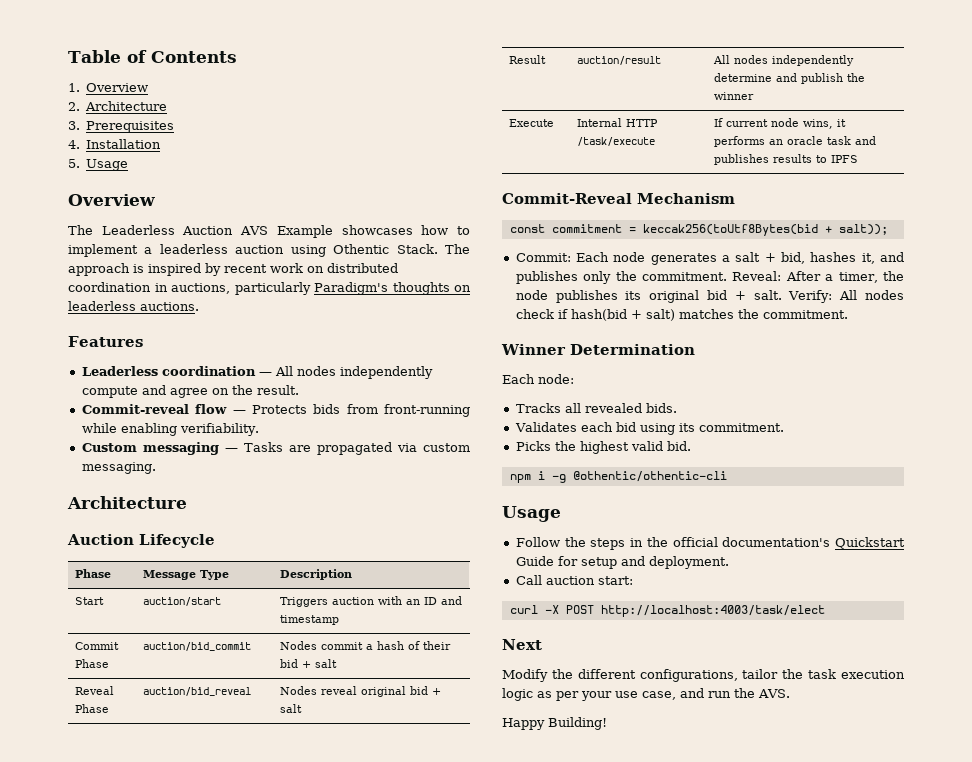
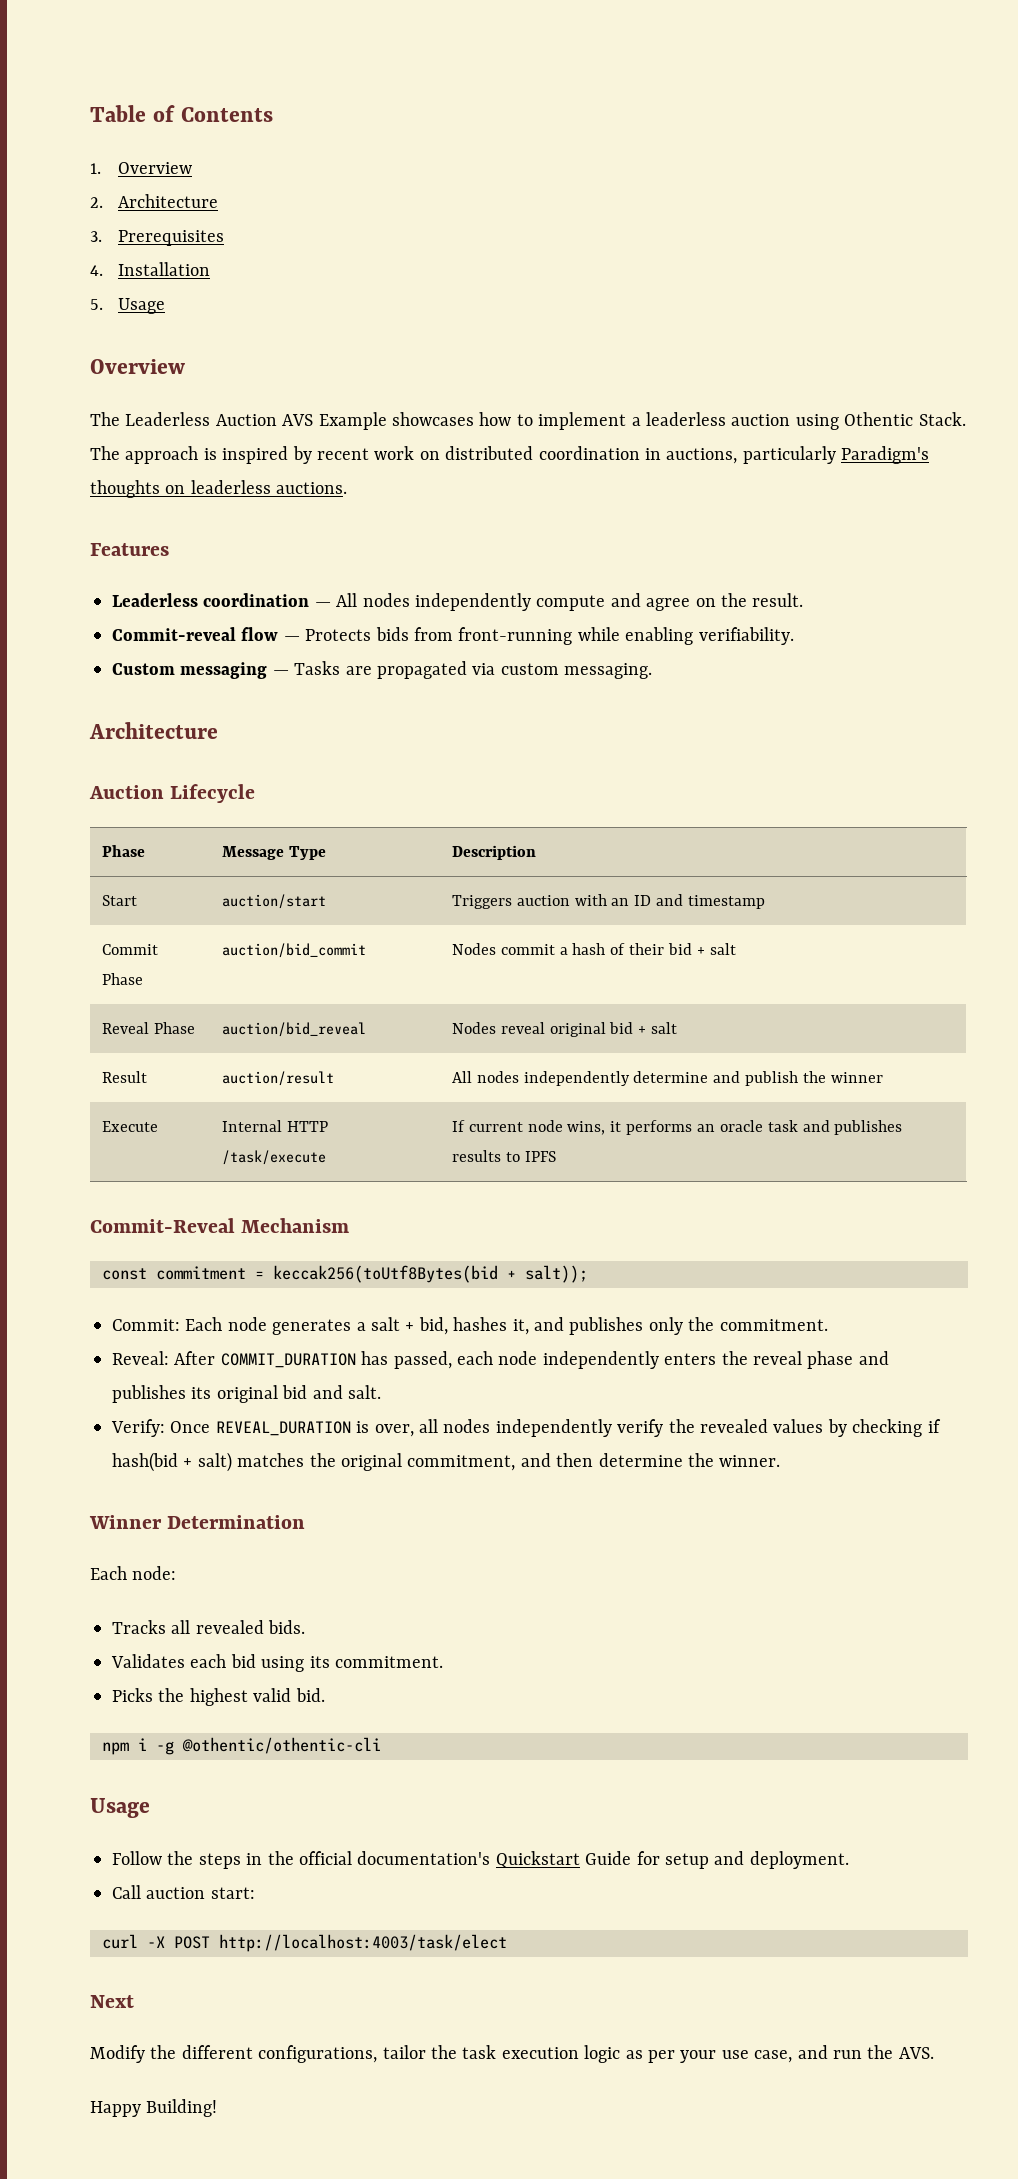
- Commit: Each node generates a salt + bid, hashes it, and publishes only the commitment. Reveal: After a timer, the node publishes its original bid + salt. Verify: All nodes check if hash(bid + salt) matches the commitment.
+ Commit: Each node generates a salt + bid, hashes it, and publishes only the commitment.
+ Reveal: After COMMIT_DURATION has passed, each node independently enters the reveal phase and publishes its original bid and salt.
+ Verify: Once REVEAL_DURATION is over, all nodes independently verify the revealed values by checking if hash(bid + salt) matches the original commitment, and then determine the winner.

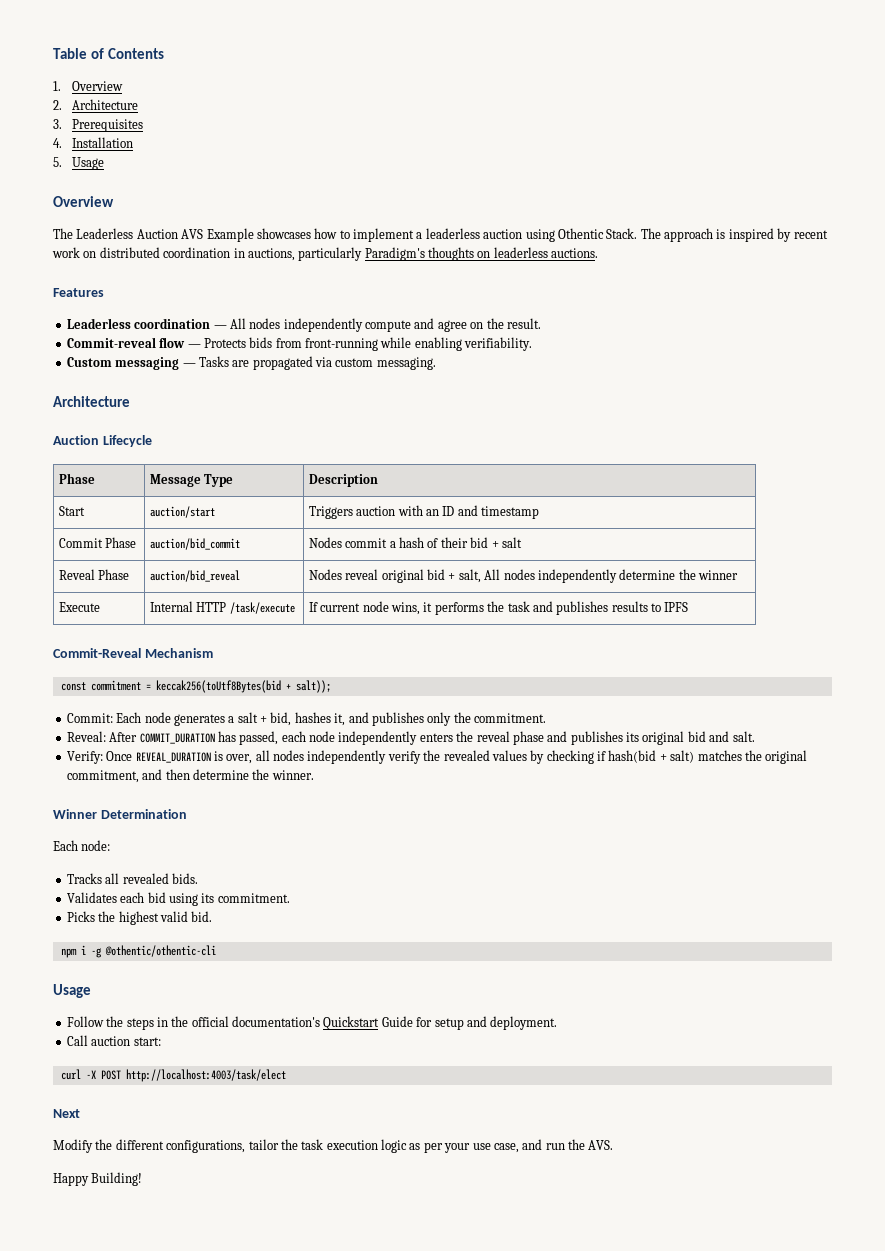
- Reveal Phase | auction/bid_reveal | Nodes reveal original bid + salt
- Result | auction/result | All nodes independently determine and publish the winner
+ Reveal Phase | auction/bid_reveal | Nodes reveal original bid + salt, All nodes independently determine the winner
- Execute | Internal HTTP /task/execute | If current node wins, it performs an oracle task and publishes results to IPFS
+ Execute | Internal HTTP /task/execute | If current node wins, it performs the task and publishes results to IPFS

